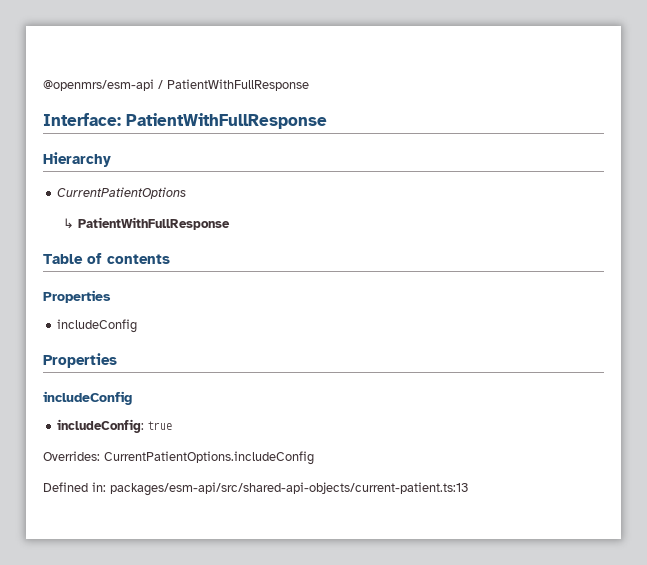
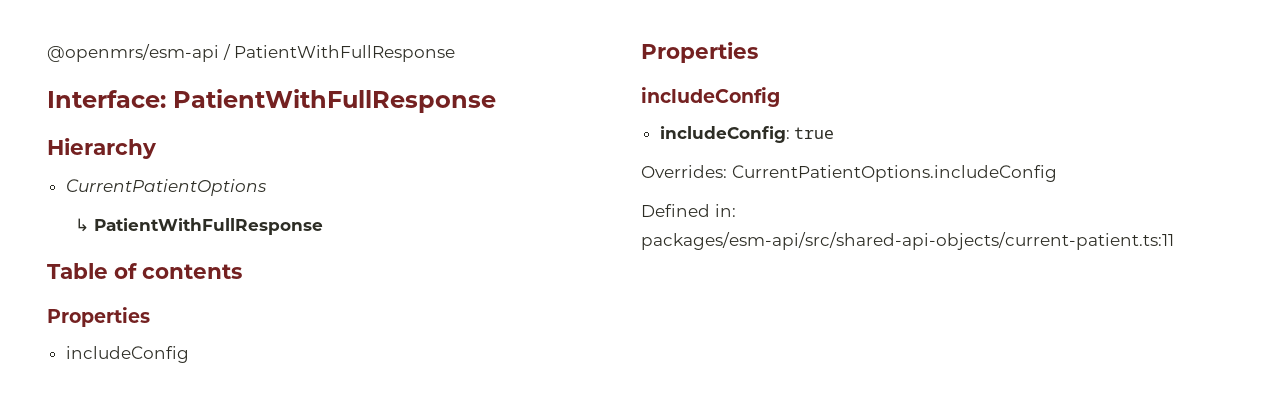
- Defined in: packages/esm-api/src/shared-api-objects/current-patient.ts:13
+ Defined in: packages/esm-api/src/shared-api-objects/current-patient.ts:11

